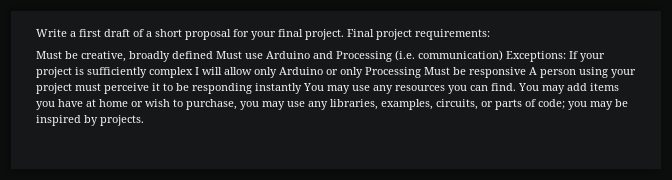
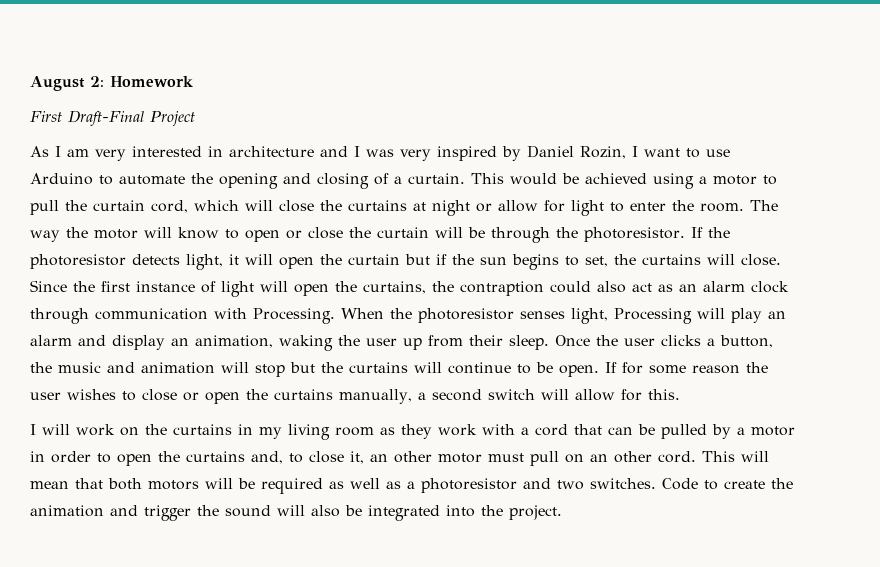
- Write a first draft of a short proposal for your final project. Final project requirements:
- Must be creative, broadly defined Must use Arduino and Processing (i.e. communication) Exceptions: If your project is sufficiently complex I will allow only Arduino or only Processing Must be responsive A person using your project must perceive it to be responding instantly You may use any resources you can find. You may add items you have at home or wish to purchase, you may use any libraries, examples, circuits, or parts of code; you may be inspired by projects.
+ August 2: Homework
+ First Draft-Final Project
+ As I am very interested in architecture and I was very inspired by Daniel Rozin, I want to use Arduino to automate the opening and closing of a curtain. This would be achieved using a motor to pull the curtain cord, which will close the curtains at night or allow for light to enter the room. The way the motor will know to open or close the curtain will be through the photoresistor. If the photoresistor detects light, it will open the curtain but if the sun begins to set, the curtains will close. Since the first instance of light will open the curtains, the contraption could also act as an alarm clock through communication with Processing. When the photoresistor senses light, Processing will play an alarm and display an animation, waking the user up from their sleep. Once the user clicks a button, the music and animation will stop but the curtains will continue to be open. If for some reason the user wishes to close or open the curtains manually, a second switch will allow for this.
+ I will work on the curtains in my living room as they work with a cord that can be pulled by a motor in order to open the curtains and, to close it, an other motor must pull on an other cord. This will mean that both motors will be required as well as a photoresistor and two switches. Code to create the animation and trigger the sound will also be integrated into the project.

